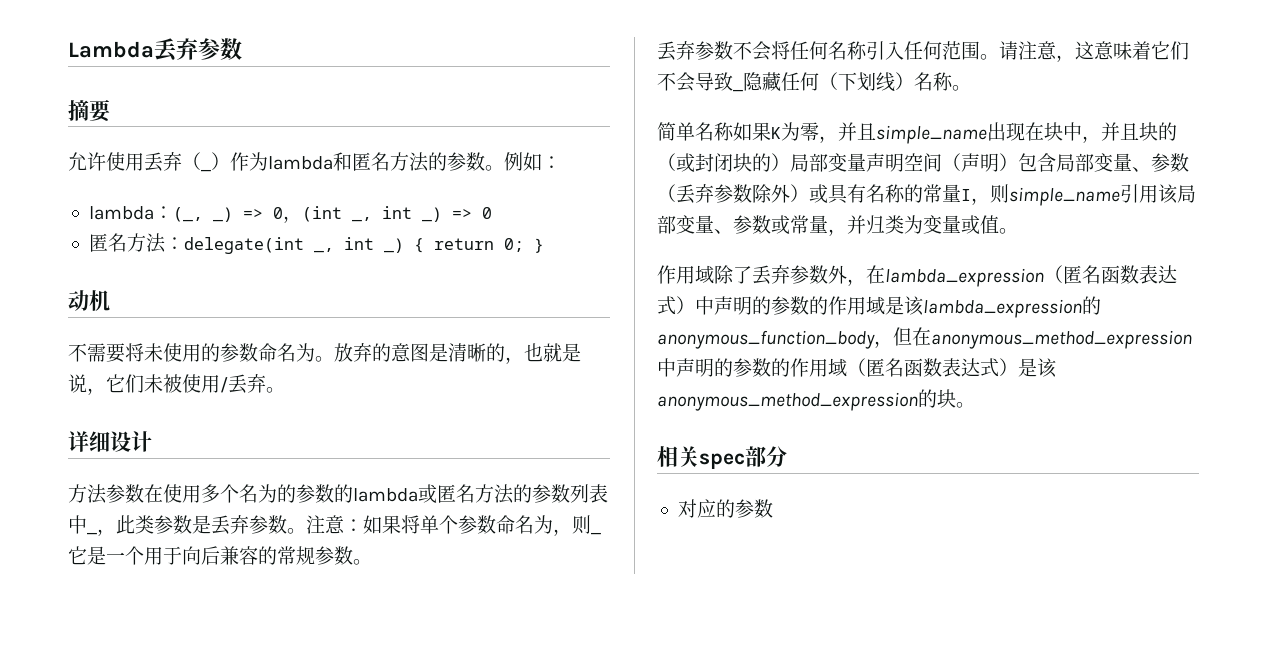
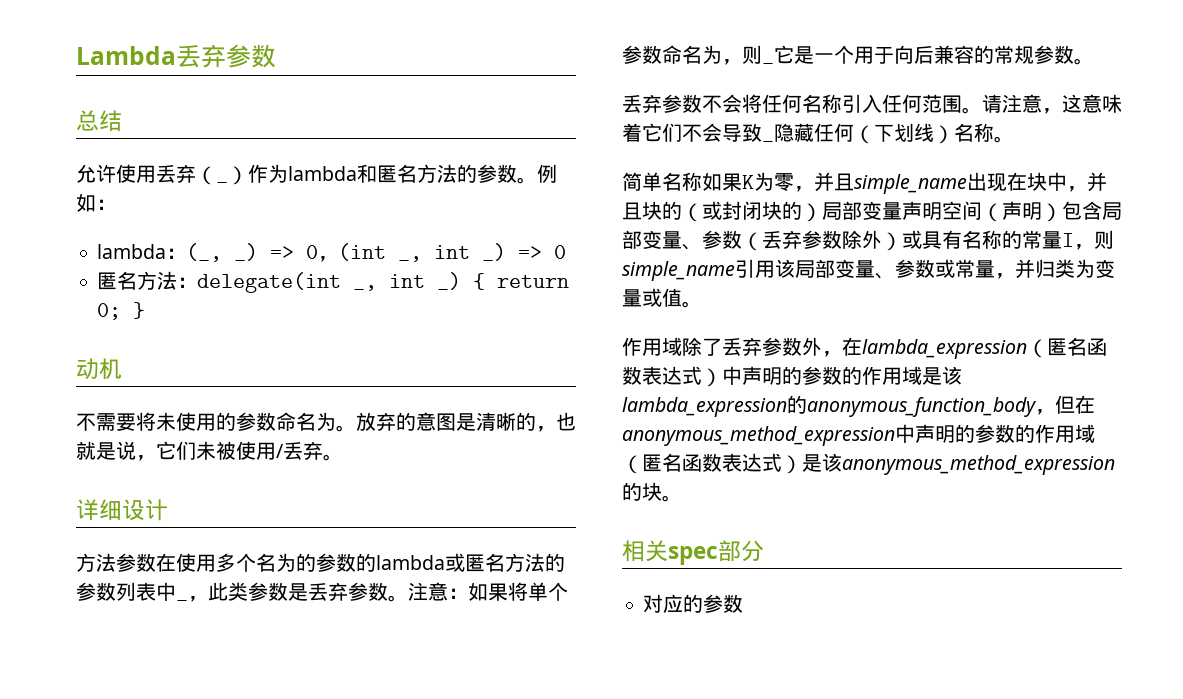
- 摘要
+ 总结

